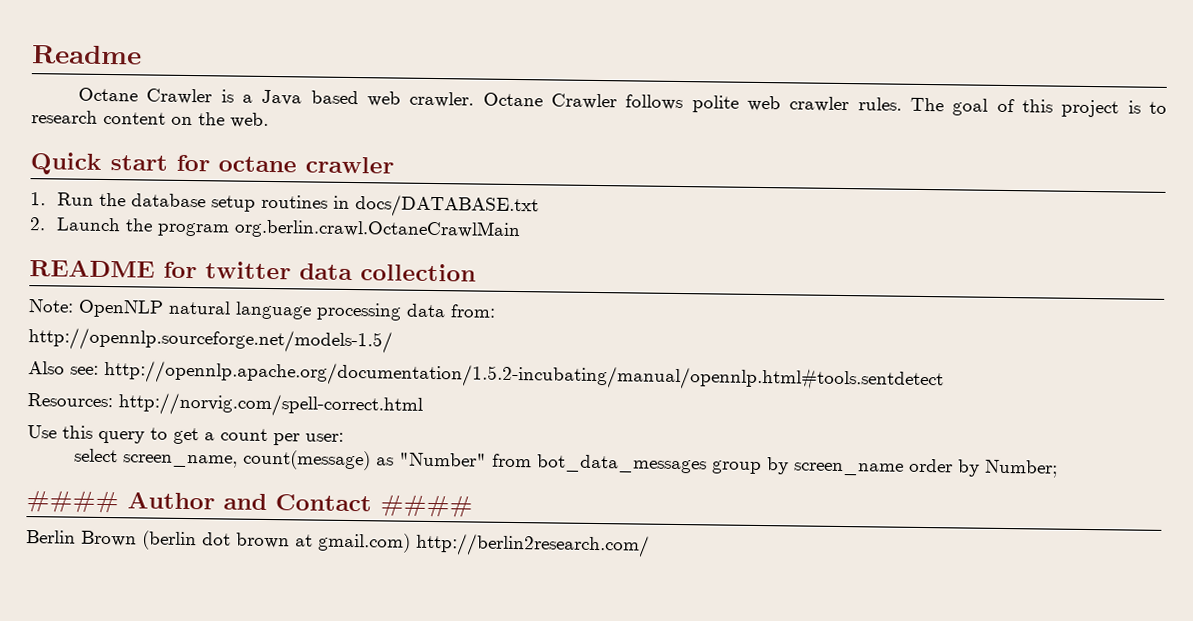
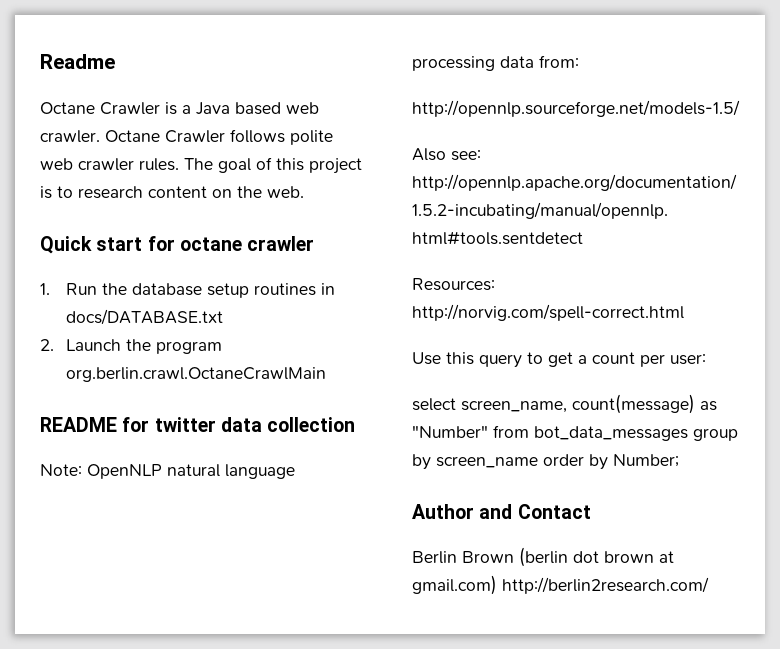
- #### Author and Contact ####
+ Author and Contact

